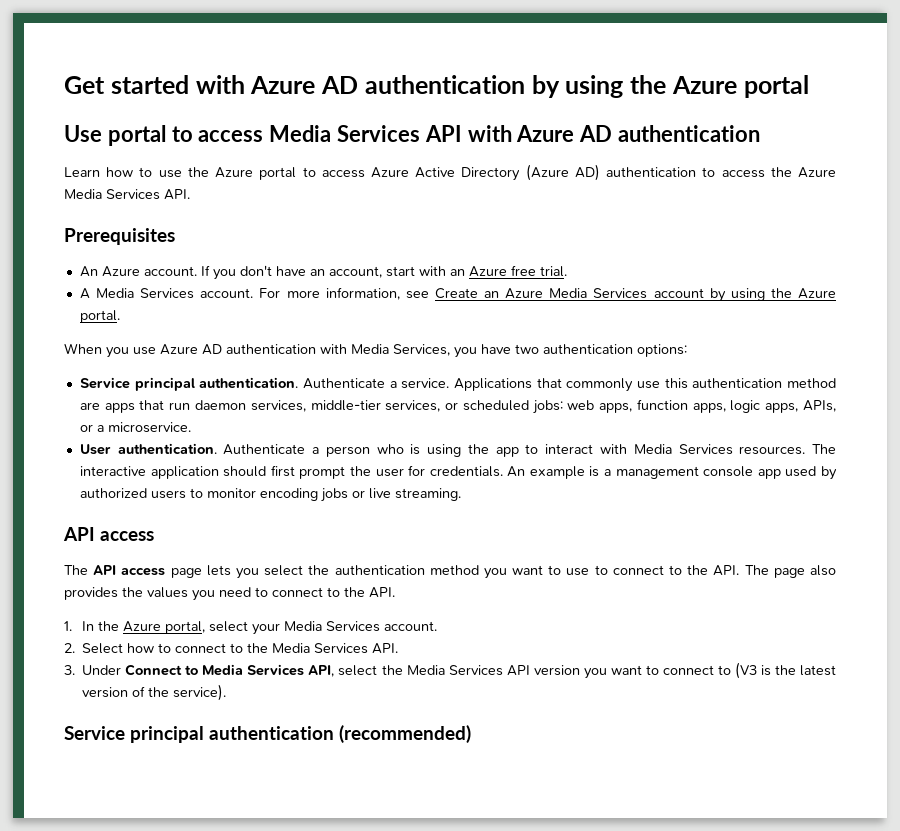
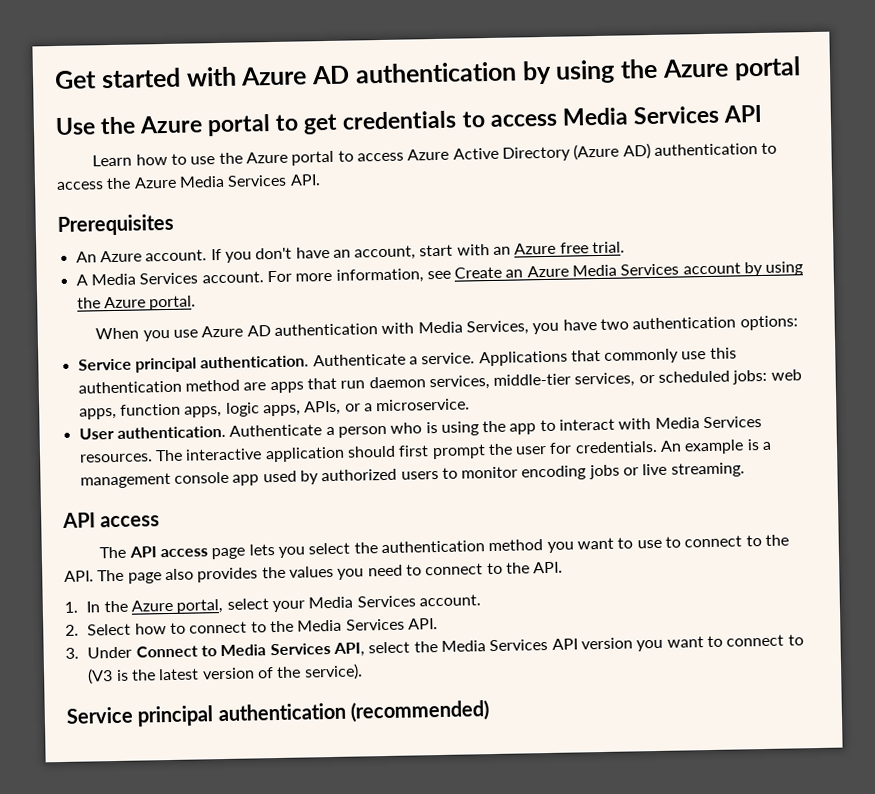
- Use portal to access Media Services API with Azure AD authentication
+ Use the Azure portal to get credentials to access Media Services API

